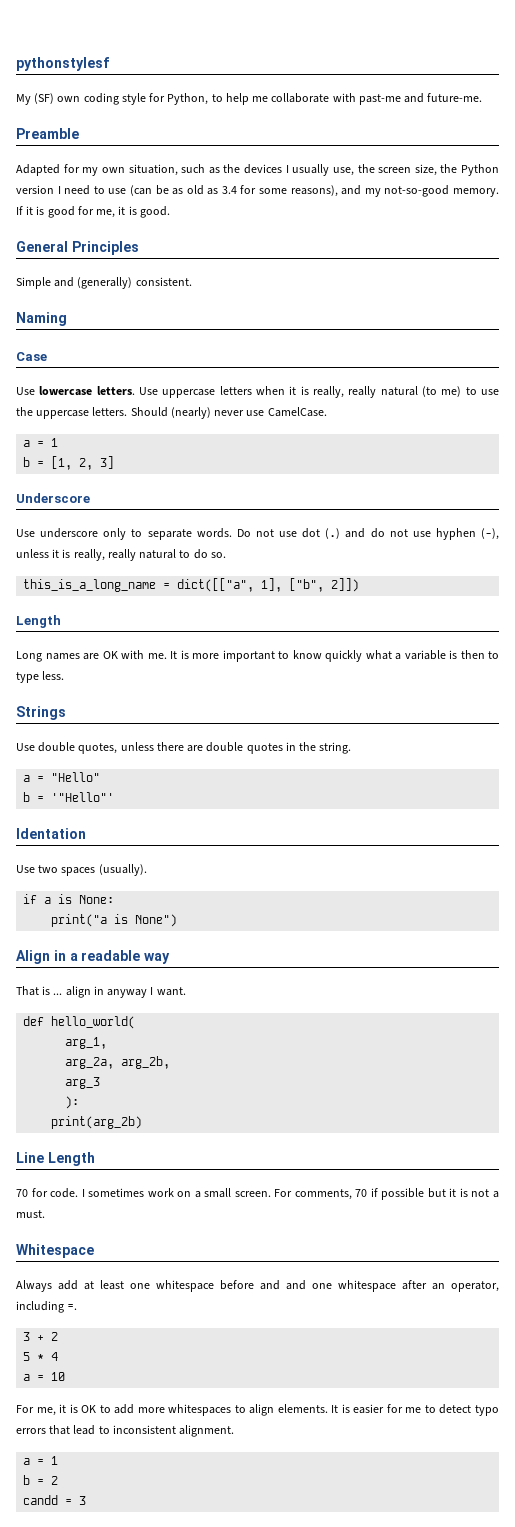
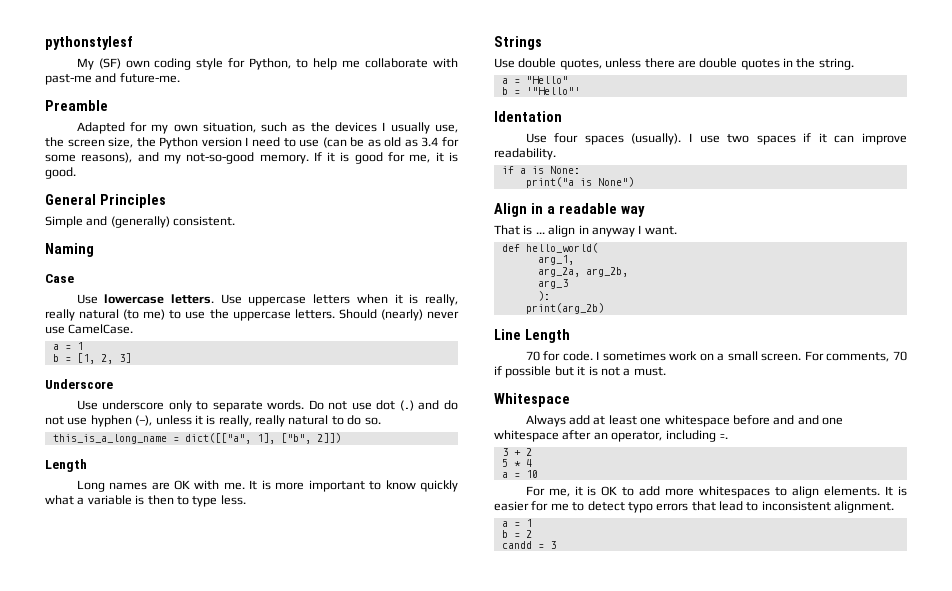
- Use two spaces (usually).
+ Use four spaces (usually). I use two spaces if it can improve readability.

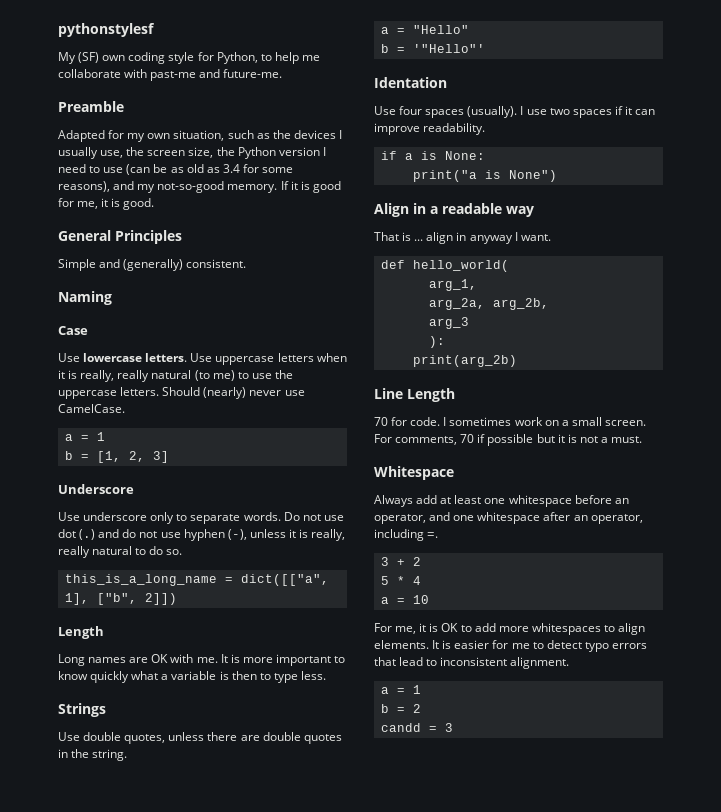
- Always add at least one whitespace before and and one whitespace after an operator, including =.
+ Always add at least one whitespace before an operator, and one whitespace after an operator, including =.

